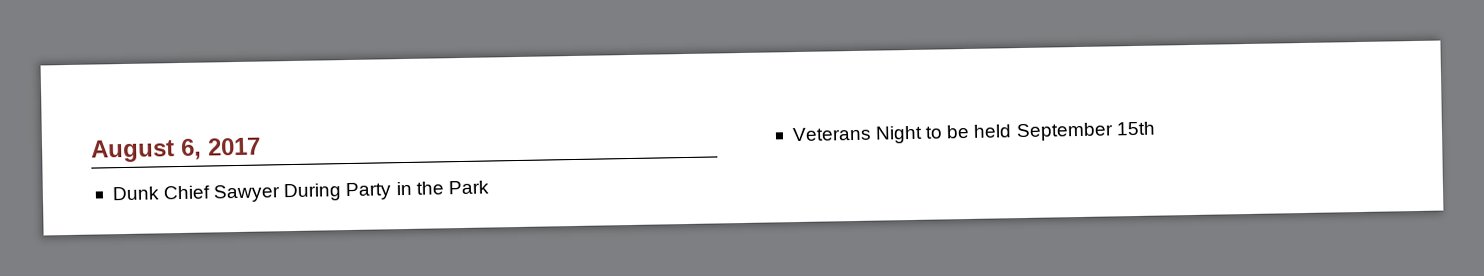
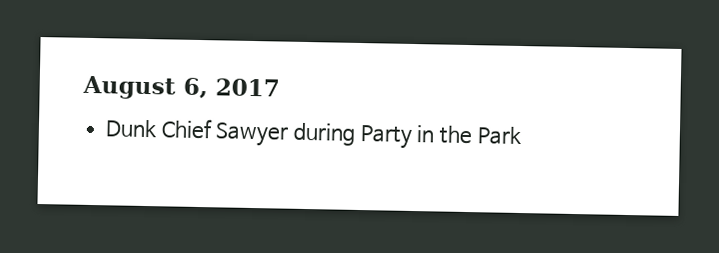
- Dunk Chief Sawyer During Party in the Park
+ Dunk Chief Sawyer during Party in the Park
- Veterans Night to be held September 15th

